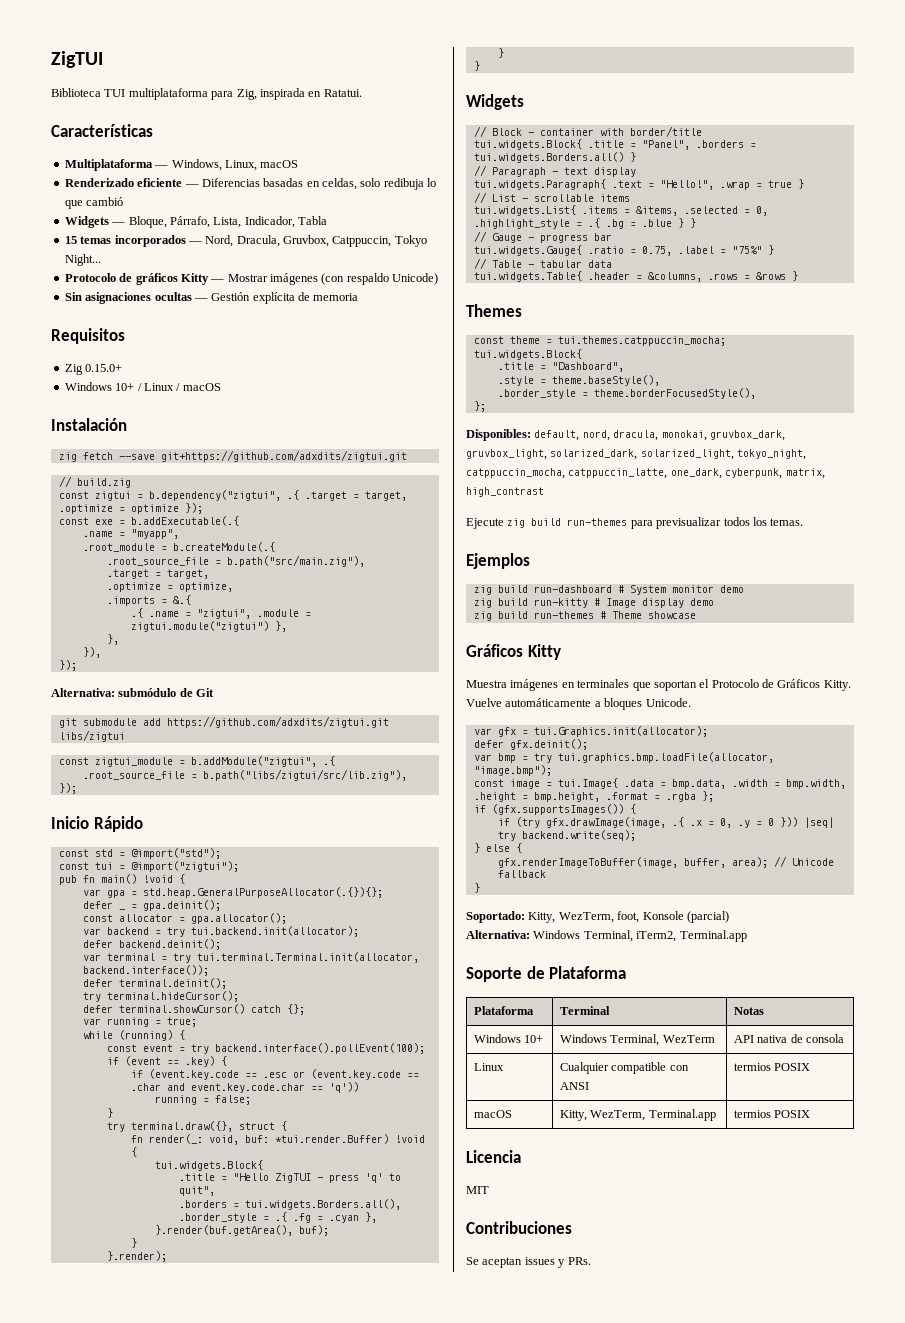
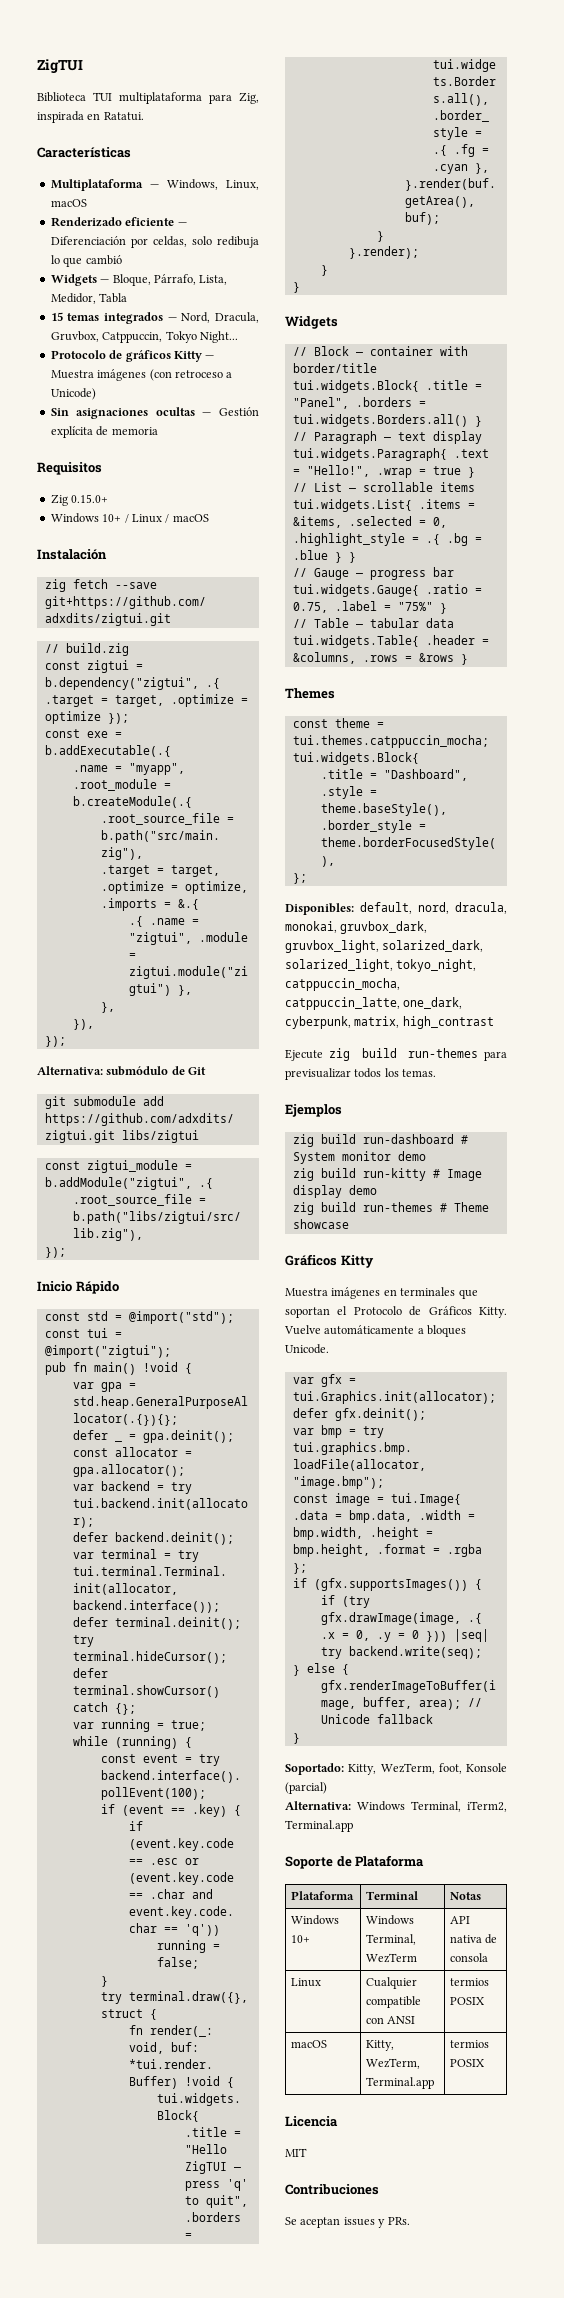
- Renderizado eficiente — Diferencias basadas en celdas, solo redibuja lo que cambió
+ Renderizado eficiente — Diferenciación por celdas, solo redibuja lo que cambió
- Widgets — Bloque, Párrafo, Lista, Indicador, Tabla
+ Widgets — Bloque, Párrafo, Lista, Medidor, Tabla
- 15 temas incorporados — Nord, Dracula, Gruvbox, Catppuccin, Tokyo Night...
+ 15 temas integrados — Nord, Dracula, Gruvbox, Catppuccin, Tokyo Night...
- Protocolo de gráficos Kitty — Mostrar imágenes (con respaldo Unicode)
+ Protocolo de gráficos Kitty — Muestra imágenes (con retroceso a Unicode)

